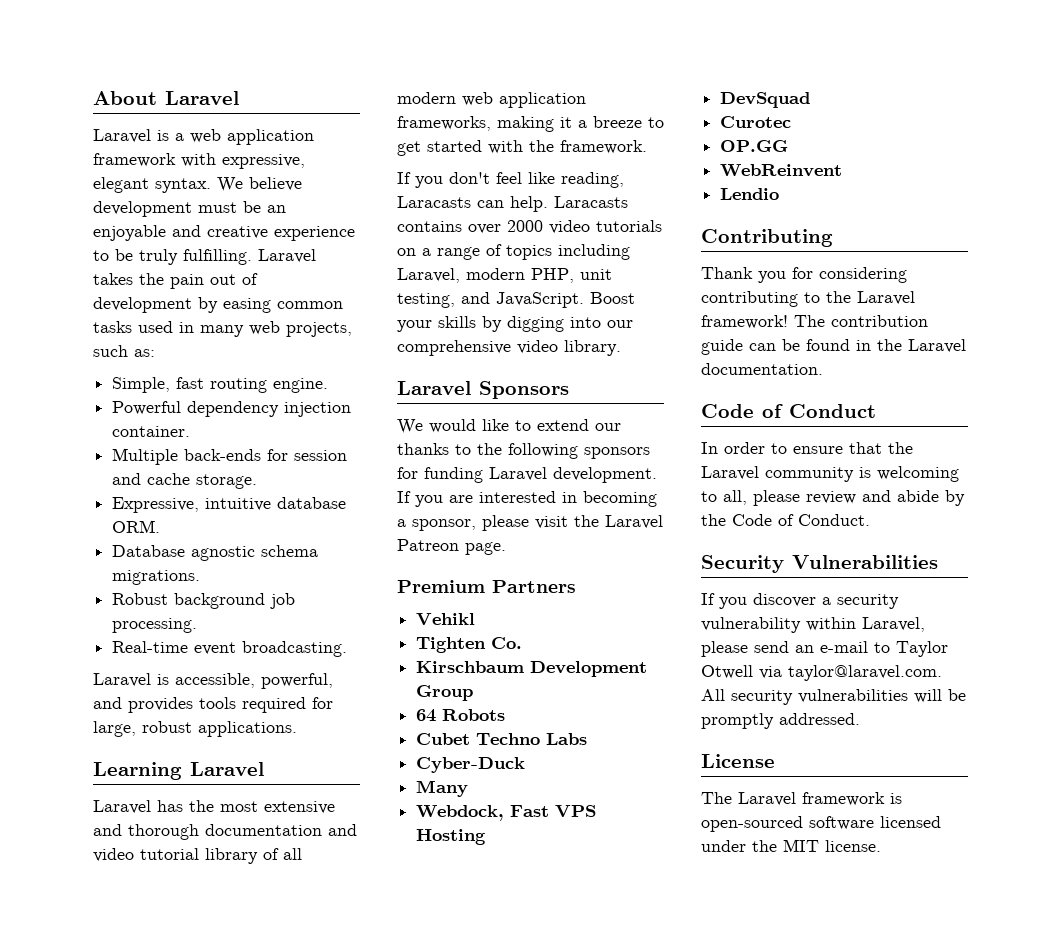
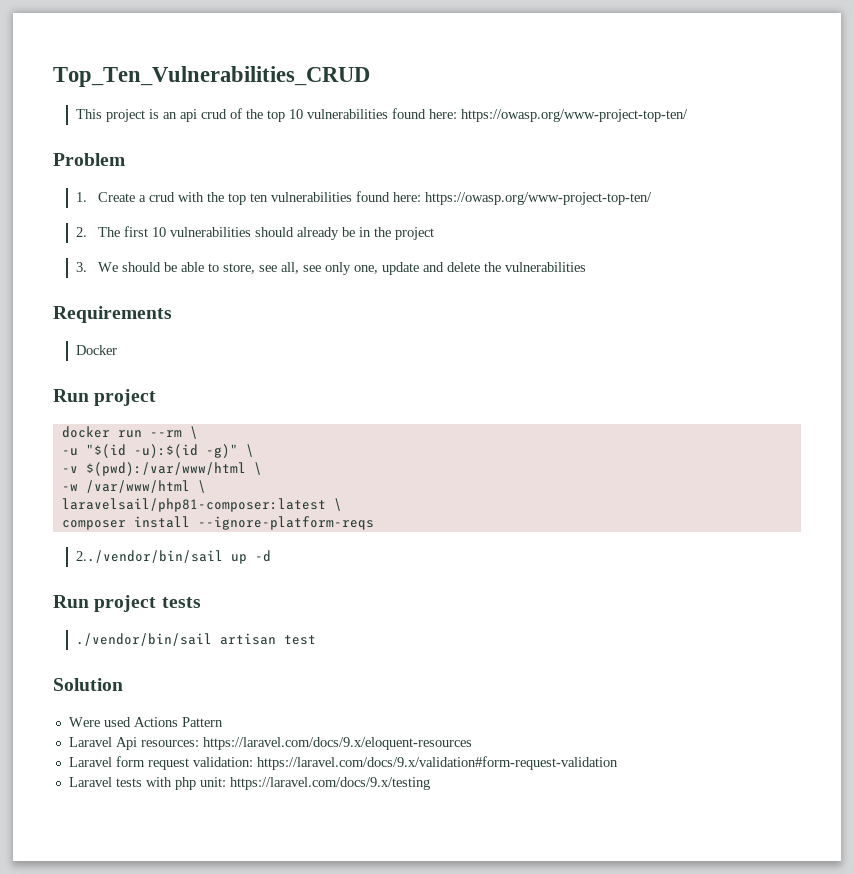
- About Laravel
- Laravel is a web application framework with expressive, elegant syntax. We believe development must be an enjoyable and creative experience to be truly fulfilling. Laravel takes the pain out of development by easing common tasks used in many web projects, such as:
- Simple, fast routing engine.
- Powerful dependency injection container.
- Multiple back-ends for session and cache storage.
- Expressive, intuitive database ORM.
- Database agnostic schema migrations.
- Robust background job processing.
- Real-time event broadcasting.
- Laravel is accessible, powerful, and provides tools required for large, robust applications.
- Learning Laravel
- Laravel has the most extensive and thorough documentation and video tutorial library of all modern web application frameworks, making it a breeze to get started with the framework.
- If you don't feel like reading, Laracasts can help. Laracasts contains over 2000 video tutorials on a range of topics including Laravel, modern PHP, unit testing, and JavaScript. Boost your skills by digging into our comprehensive video library.
- Laravel Sponsors
- We would like to extend our thanks to the following sponsors for funding Laravel development. If you are interested in becoming a sponsor, please visit the Laravel Patreon page.
- Premium Partners
- Vehikl
- Tighten Co.
- Kirschbaum Development Group
- 64 Robots
- Cubet Techno Labs
- Cyber-Duck
- Many
- Webdock, Fast VPS Hosting
- DevSquad
- Curotec
- OP.GG
- WebReinvent
- Lendio
- Contributing
- Thank you for considering contributing to the Laravel framework! The contribution guide can be found in the Laravel documentation.
- Code of Conduct
- In order to ensure that the Laravel community is welcoming to all, please review and abide by the Code of Conduct.
- Security Vulnerabilities
- If you discover a security vulnerability within Laravel, please send an e-mail to Taylor Otwell via taylor@laravel.com. All security vulnerabilities will be promptly addressed.
- License
- The Laravel framework is open-sourced software licensed under the MIT license.
+ Top_Ten_Vulnerabilities_CRUD
+ This project is an api crud of the top 10 vulnerabilities found here: https://owasp.org/www-project-top-ten/
+ Problem
+ 1. Create a crud with the top ten vulnerabilities found here: https://owasp.org/www-project-top-ten/
+ 2. The first 10 vulnerabilities should already be in the project
+ 3. We should be able to store, see all, see only one, update and delete the vulnerabilities
+ Requirements
+ Docker
+ Run project
+ docker run --rm \
+ -u "$(id -u):$(id -g)" \
+ -v $(pwd):/var/www/html \
+ -w /var/www/html \
+ laravelsail/php81-composer:latest \
+ composer install --ignore-platform-reqs
+ 2../vendor/bin/sail up -d
+ Run project tests
+ ./vendor/bin/sail artisan test
+ Solution
+ Were used Actions Pattern
+ Laravel Api resources: https://laravel.com/docs/9.x/eloquent-resources
+ Laravel form request validation: https://laravel.com/docs/9.x/validation#form-request-validation
+ Laravel tests with php unit: https://laravel.com/docs/9.x/testing

